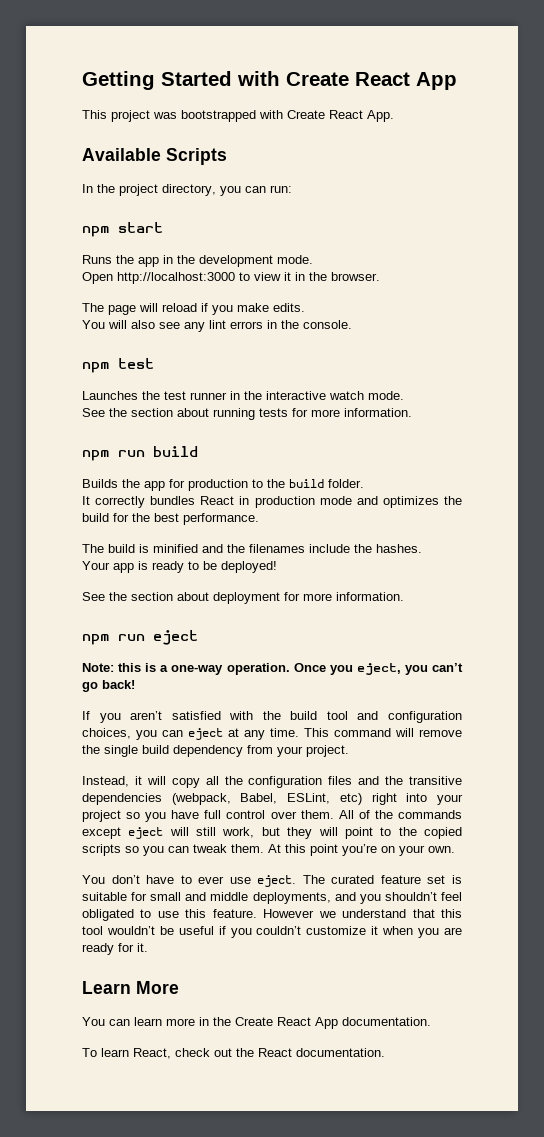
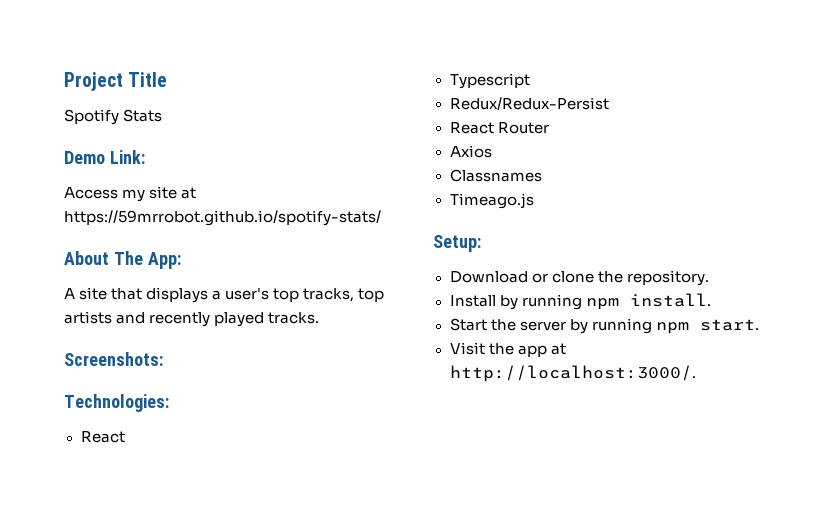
- Getting Started with Create React App
- This project was bootstrapped with Create React App.
- Available Scripts
- In the project directory, you can run:
- npm start
- Runs the app in the development mode.
- Open http://localhost:3000 to view it in the browser.
- The page will reload if you make edits.
- You will also see any lint errors in the console.
- npm test
- Launches the test runner in the interactive watch mode.
- See the section about running tests for more information.
- npm run build
- Builds the app for production to the build folder.
- It correctly bundles React in production mode and optimizes the build for the best performance.
- The build is minified and the filenames include the hashes.
- Your app is ready to be deployed!
- See the section about deployment for more information.
- npm run eject
- Note: this is a one-way operation. Once you eject, you can’t go back!
- If you aren’t satisfied with the build tool and configuration choices, you can eject at any time. This command will remove the single build dependency from your project.
- Instead, it will copy all the configuration files and the transitive dependencies (webpack, Babel, ESLint, etc) right into your project so you have full control over them. All of the commands except eject will still work, but they will point to the copied scripts so you can tweak them. At this point you’re on your own.
- You don’t have to ever use eject. The curated feature set is suitable for small and middle deployments, and you shouldn’t feel obligated to use this feature. However we understand that this tool wouldn’t be useful if you couldn’t customize it when you are ready for it.
- Learn More
- You can learn more in the Create React App documentation.
- To learn React, check out the React documentation.
+ Project Title
+ Spotify Stats
+ Demo Link:
+ Access my site at https://59mrrobot.github.io/spotify-stats/
+ About The App:
+ A site that displays a user's top tracks, top artists and recently played tracks.
+ Screenshots:
+ Technologies:
+ React
+ Typescript
+ Redux/Redux-Persist
+ React Router
+ Axios
+ Classnames
+ Timeago.js
+ Setup:
+ Download or clone the repository.
+ Install by running npm install.
+ Start the server by running npm start.
+ Visit the app at http://localhost:3000/.

